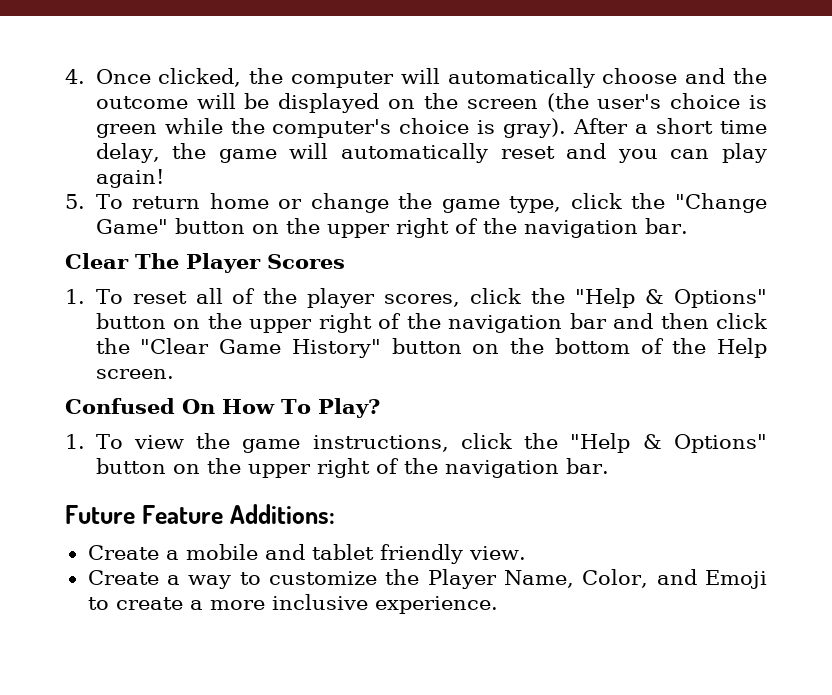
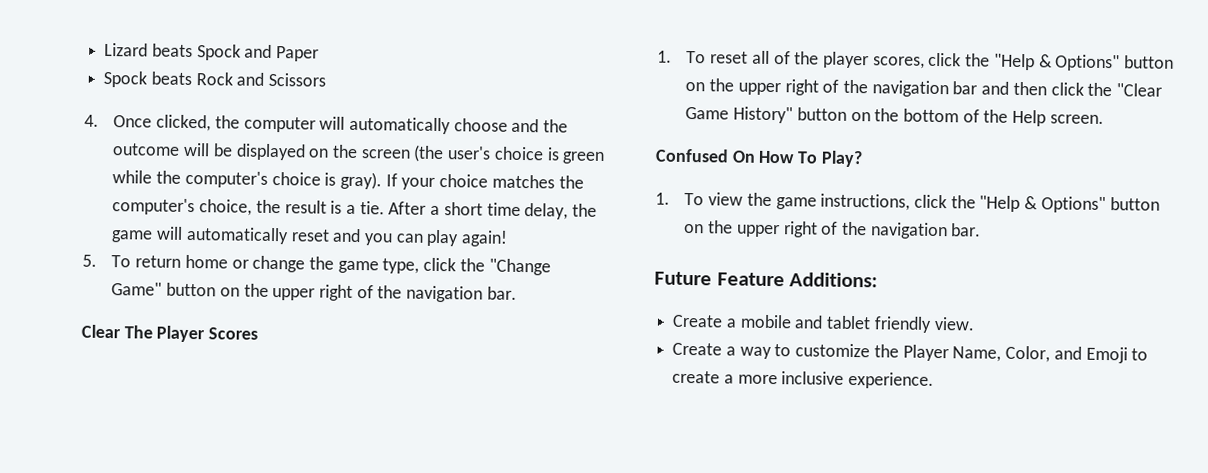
+ Lizard beats Spock and Paper
+ Spock beats Rock and Scissors
+ If your choice matches the computer's choice, the result is a tie.

